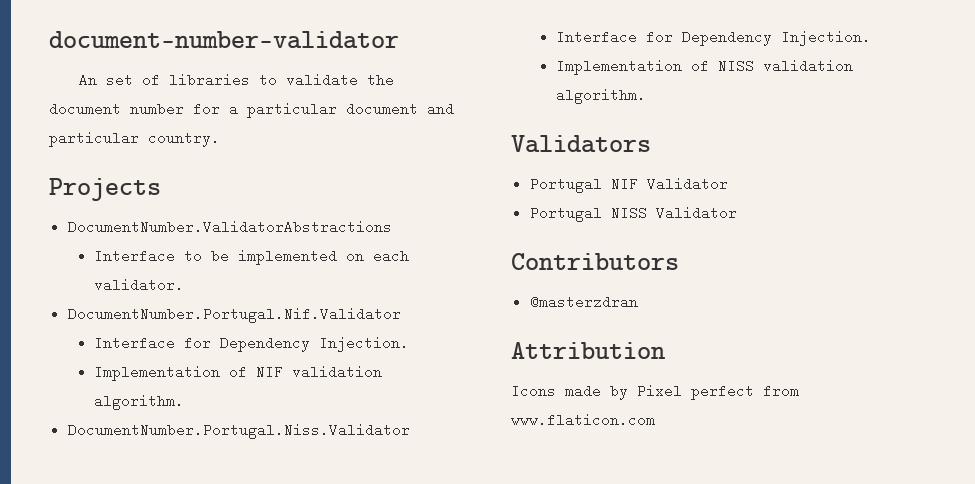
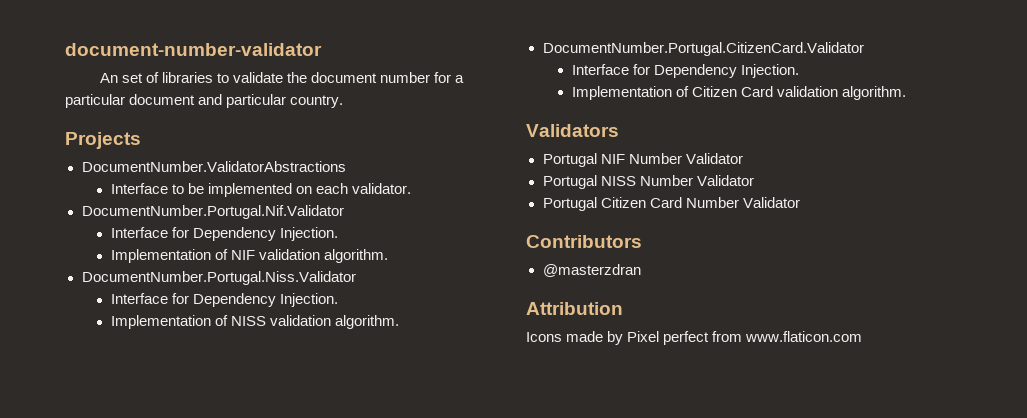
+ DocumentNumber.Portugal.CitizenCard.Validator
+ Interface for Dependency Injection.
+ Implementation of Citizen Card validation algorithm.
- Portugal NIF Validator
+ Portugal NIF Number Validator
- Portugal NISS Validator
+ Portugal NISS Number Validator
+ Portugal Citizen Card Number Validator

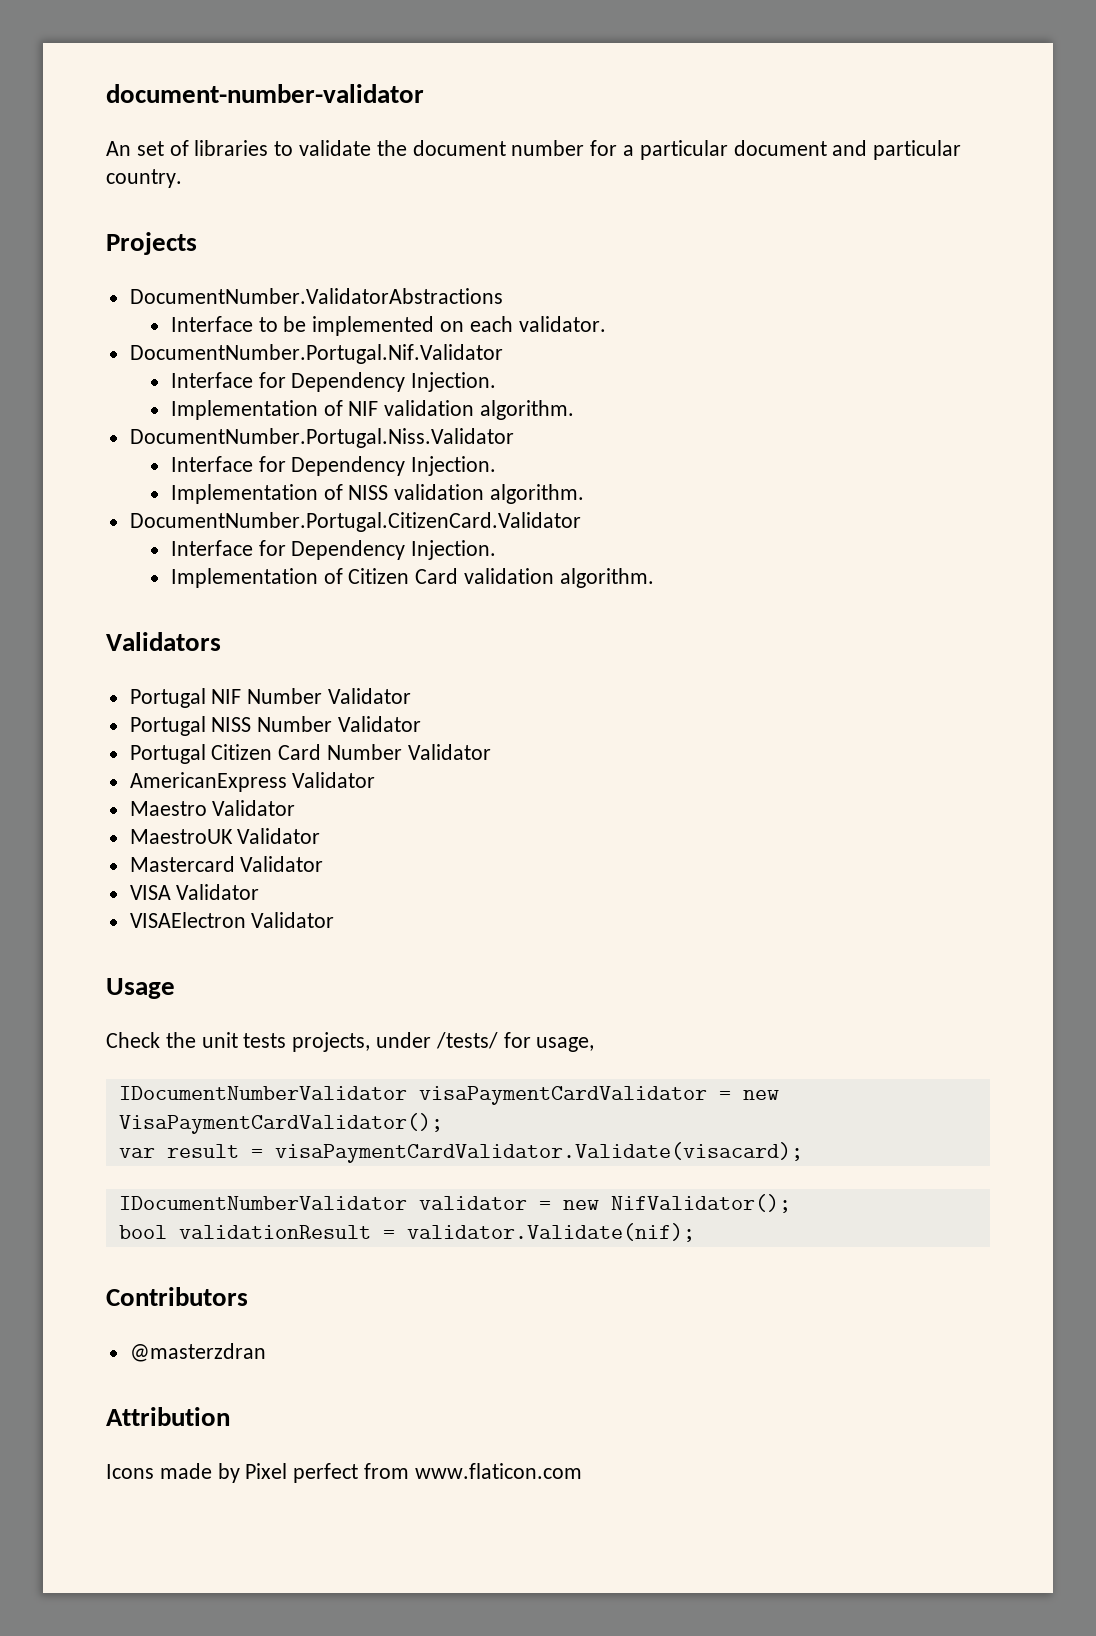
+ AmericanExpress Validator
+ Maestro Validator
+ MaestroUK Validator
+ Mastercard Validator
+ VISA Validator
+ VISAElectron Validator
+ Usage
+ Check the unit tests projects, under /tests/ for usage,
+ IDocumentNumberValidator visaPaymentCardValidator = new VisaPaymentCardValidator();
+ var result = visaPaymentCardValidator.Validate(visacard);
+ IDocumentNumberValidator validator = new NifValidator();
+ bool validationResult = validator.Validate(nif);

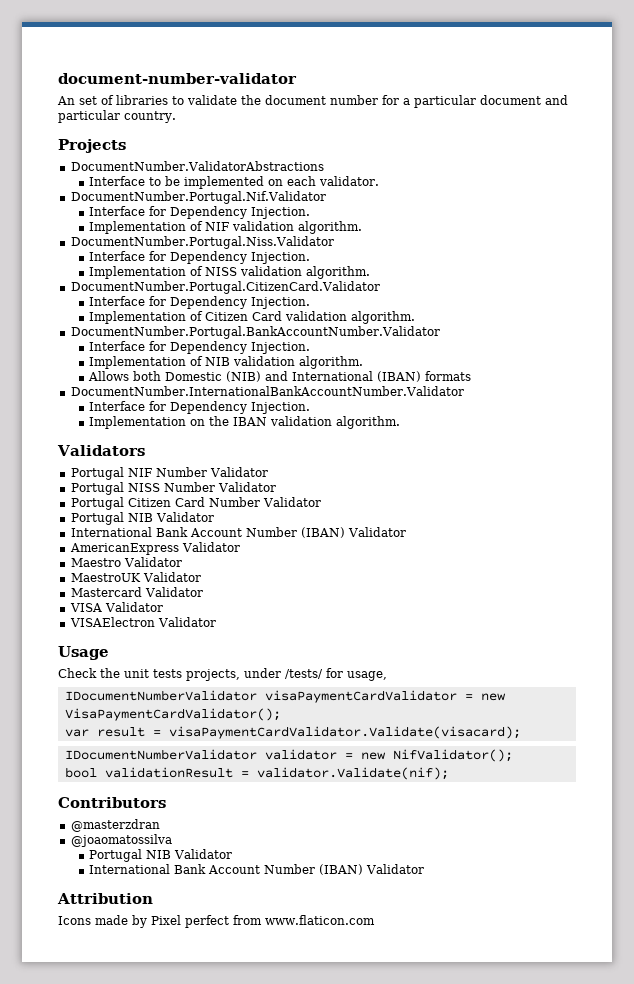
+ DocumentNumber.Portugal.BankAccountNumber.Validator
+ Interface for Dependency Injection.
+ Implementation of NIB validation algorithm.
+ Allows both Domestic (NIB) and International (IBAN) formats
+ DocumentNumber.InternationalBankAccountNumber.Validator
+ Interface for Dependency Injection.
+ Implementation on the IBAN validation algorithm.
  Portugal Citizen Card Number Validator
+ Portugal NIB Validator
+ International Bank Account Number (IBAN) Validator
+ @joaomatossilva
+ Portugal NIB Validator
+ International Bank Account Number (IBAN) Validator

